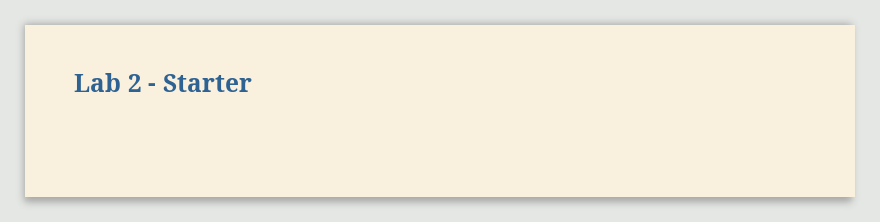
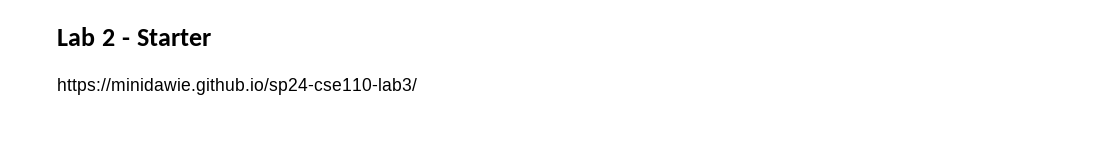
+ https://minidawie.github.io/sp24-cse110-lab3/

